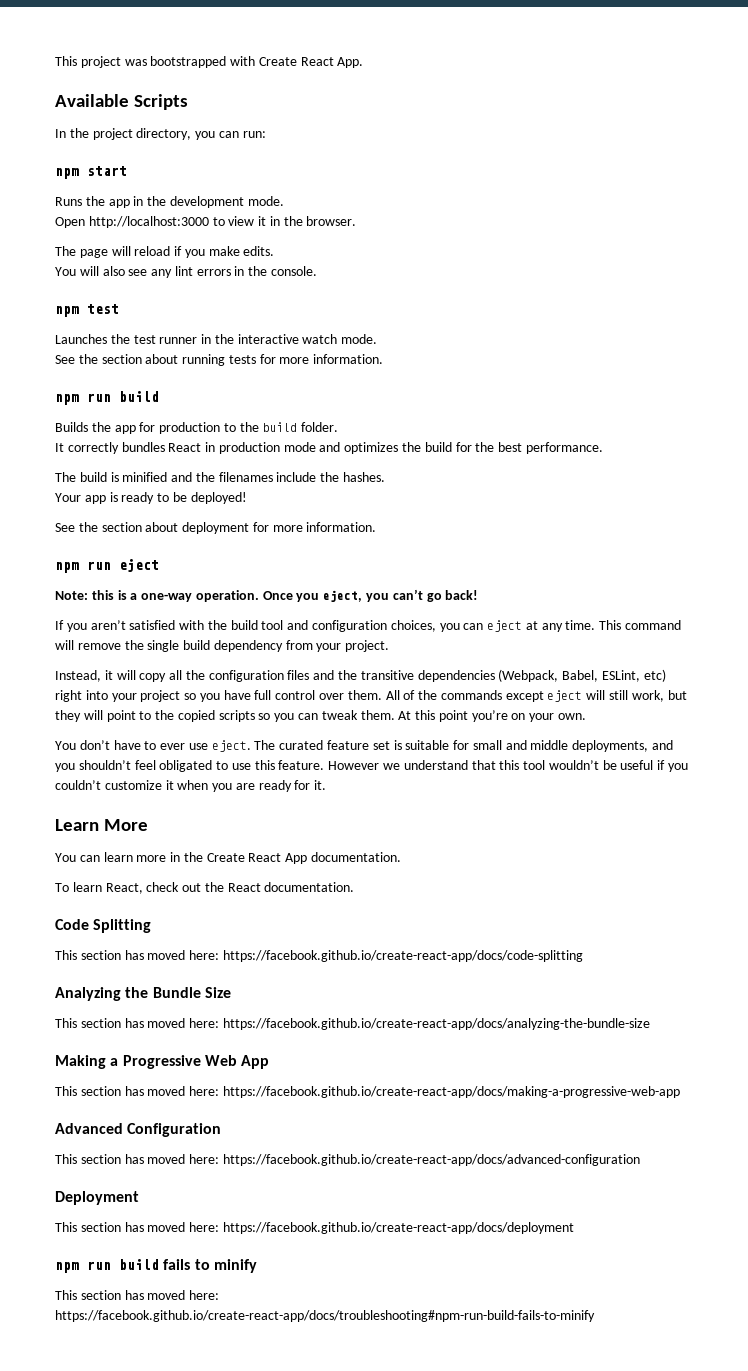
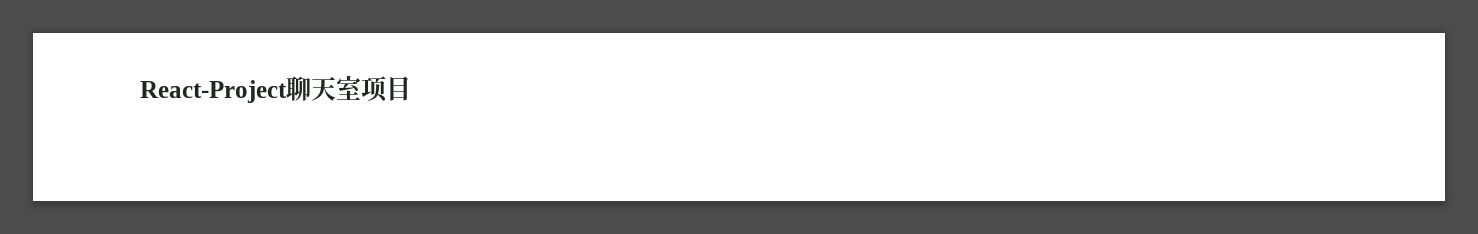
- This project was bootstrapped with Create React App.
- Available Scripts
- In the project directory, you can run:
- npm start
- Runs the app in the development mode.
- Open http://localhost:3000 to view it in the browser.
- The page will reload if you make edits.
- You will also see any lint errors in the console.
- npm test
- Launches the test runner in the interactive watch mode.
- See the section about running tests for more information.
- npm run build
- Builds the app for production to the build folder.
- It correctly bundles React in production mode and optimizes the build for the best performance.
- The build is minified and the filenames include the hashes.
- Your app is ready to be deployed!
- See the section about deployment for more information.
- npm run eject
- Note: this is a one-way operation. Once you eject, you can’t go back!
- If you aren’t satisfied with the build tool and configuration choices, you can eject at any time. This command will remove the single build dependency from your project.
- Instead, it will copy all the configuration files and the transitive dependencies (Webpack, Babel, ESLint, etc) right into your project so you have full control over them. All of the commands except eject will still work, but they will point to the copied scripts so you can tweak them. At this point you’re on your own.
- You don’t have to ever use eject. The curated feature set is suitable for small and middle deployments, and you shouldn’t feel obligated to use this feature. However we understand that this tool wouldn’t be useful if you couldn’t customize it when you are ready for it.
- Learn More
- You can learn more in the Create React App documentation.
- To learn React, check out the React documentation.
- Code Splitting
- This section has moved here: https://facebook.github.io/create-react-app/docs/code-splitting
- Analyzing the Bundle Size
- This section has moved here: https://facebook.github.io/create-react-app/docs/analyzing-the-bundle-size
- Making a Progressive Web App
- This section has moved here: https://facebook.github.io/create-react-app/docs/making-a-progressive-web-app
- Advanced Configuration
- This section has moved here: https://facebook.github.io/create-react-app/docs/advanced-configuration
- Deployment
- This section has moved here: https://facebook.github.io/create-react-app/docs/deployment
- npm run build fails to minify
- This section has moved here: https://facebook.github.io/create-react-app/docs/troubleshooting#npm-run-build-fails-to-minify
+ React-Project聊天室项目

